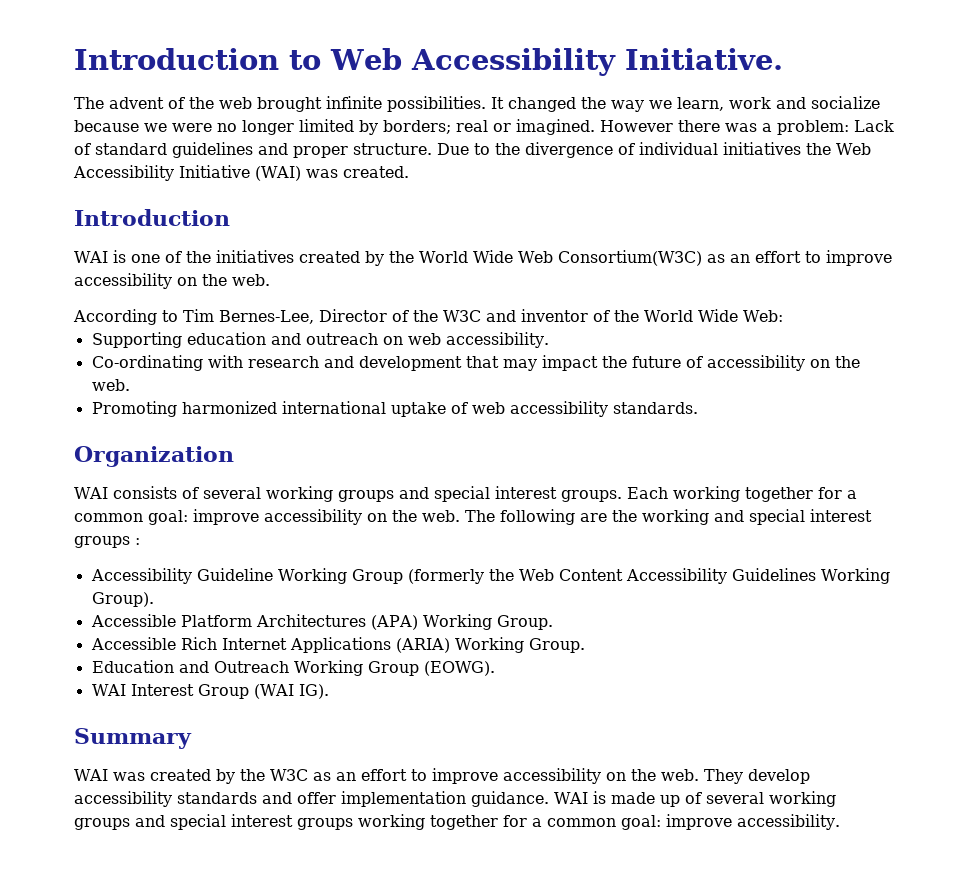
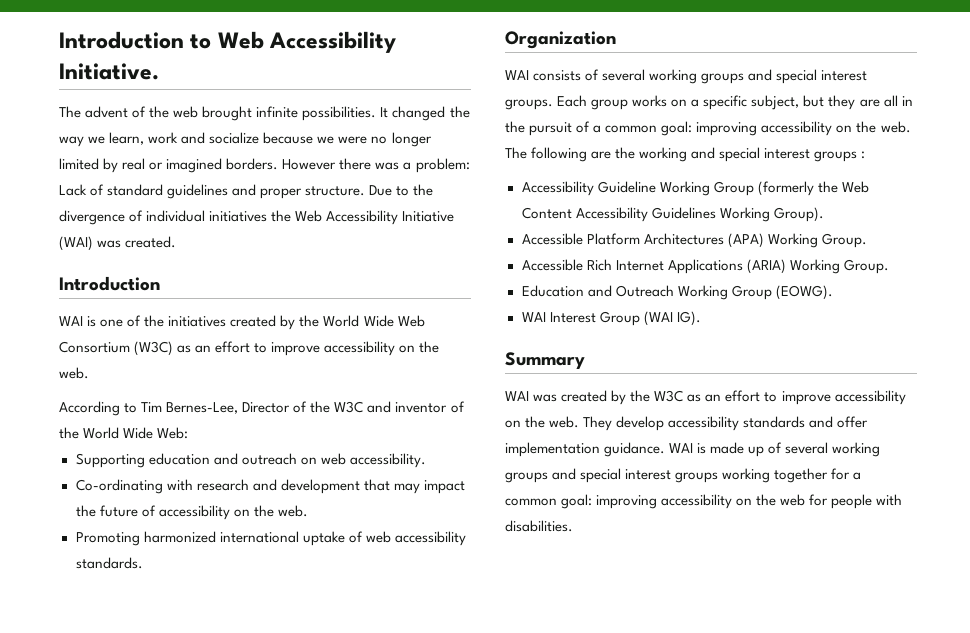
- It changed the way we learn, work and socialize because we were no longer limited by borders; real or imagined.
+ It changed the way we learn, work and socialize because we were no longer limited by real or imagined borders.
- WAI is one of the initiatives created by the World Wide Web Consortium(W3C) as an effort to improve accessibility on the web.
+ WAI is one of the initiatives created by the World Wide Web Consortium (W3C) as an effort to improve accessibility on the web.
- Each working together for a common goal: improve accessibility on the web.
+ Each group works on a specific subject, but they are all in the pursuit of a common goal: improving accessibility on the web.
- WAI is made up of several working groups and special interest groups working together for a common goal: improve accessibility.
+ WAI is made up of several working groups and special interest groups working together for a common goal: improving accessibility on the web for people with disabilities.

